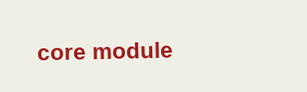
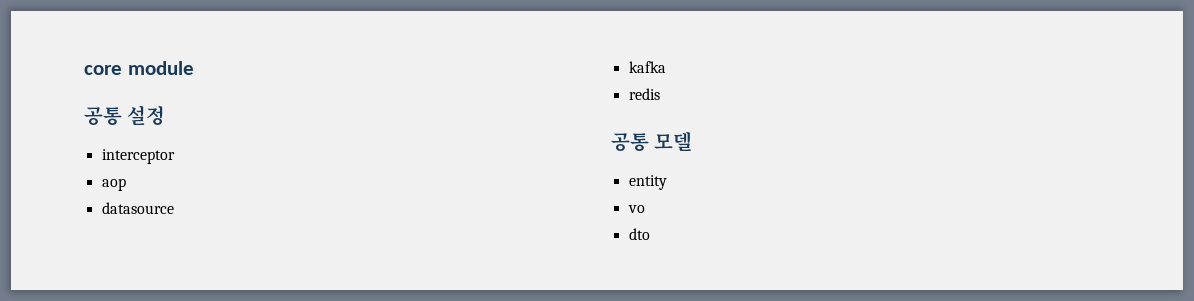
+ 공통 설정
+ interceptor
+ aop
+ datasource
+ kafka
+ redis
+ 공통 모델
+ entity
+ vo
+ dto

